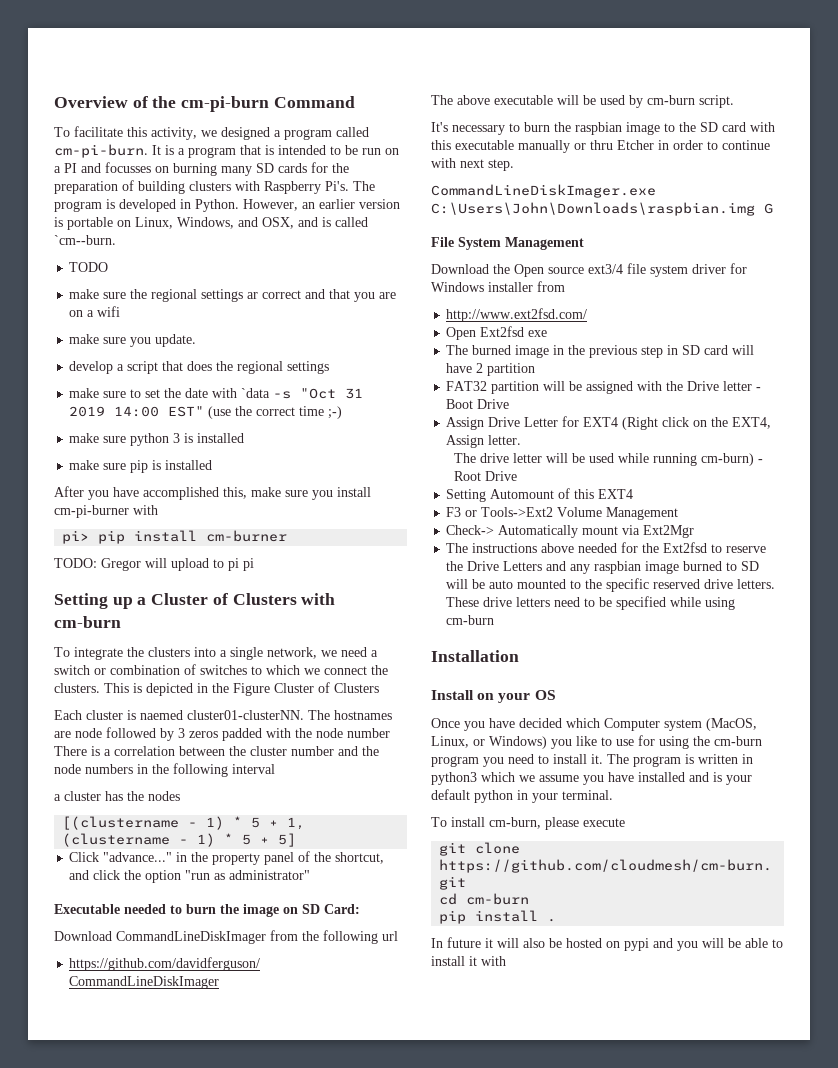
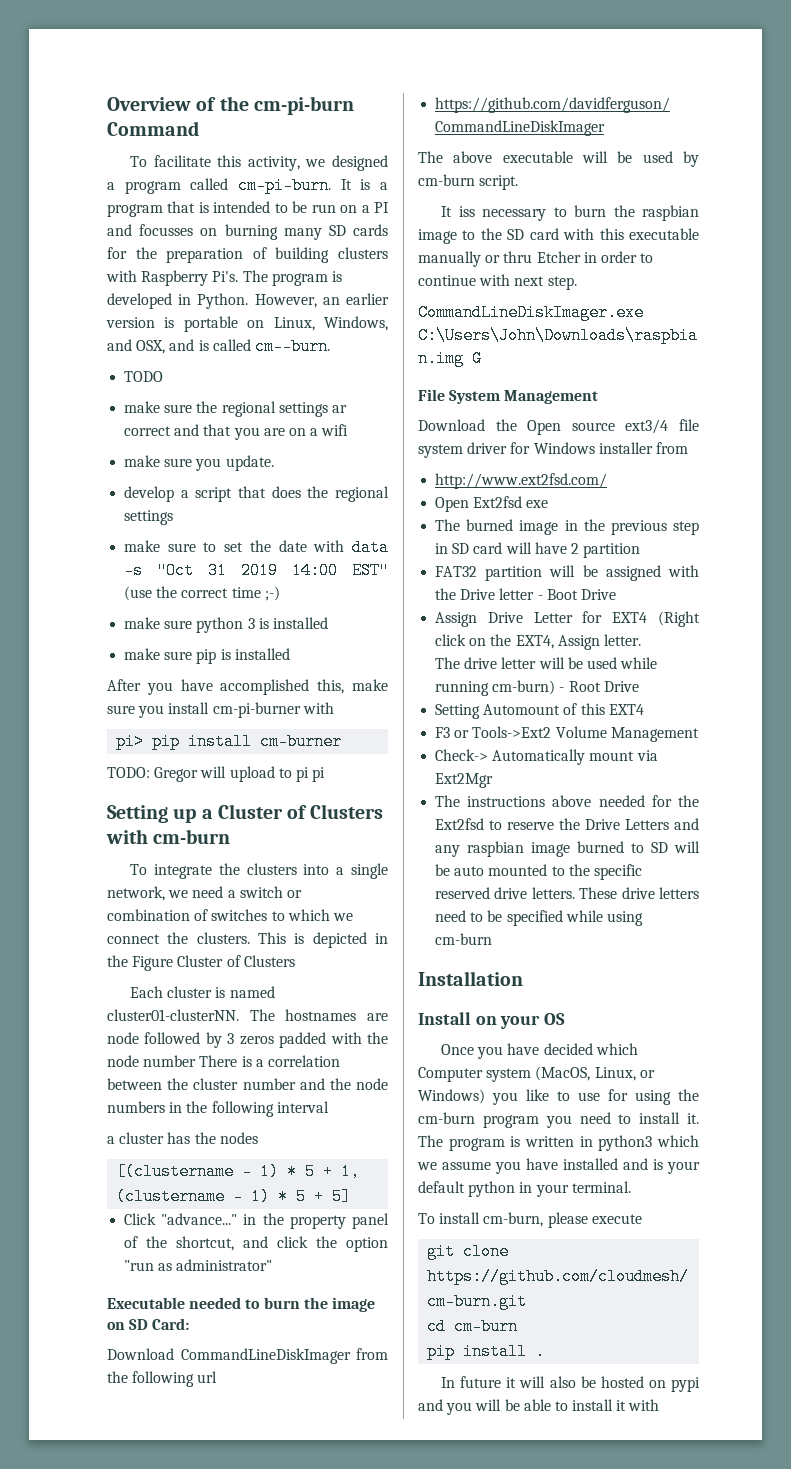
- However, an earlier version is portable on Linux, Windows, and OSX, and is called `cm--burn.
+ However, an earlier version is portable on Linux, Windows, and OSX, and is called cm--burn.
- make sure to set the date with `data -s "Oct 31 2019 14:00 EST" (use the correct time ;-)
+ make sure to set the date with data -s "Oct 31 2019 14:00 EST" (use the correct time ;-)
- Each cluster is naemed cluster01-clusterNN.
+ Each cluster is named cluster01-clusterNN.
- It's necessary to burn the raspbian image to the SD card with this executable manually or thru Etcher in order to continue with next step.
+ It iss necessary to burn the raspbian image to the SD card with this executable manually or thru Etcher in order to continue with next step.

